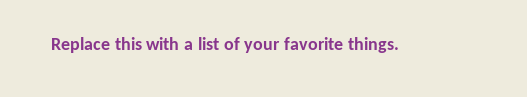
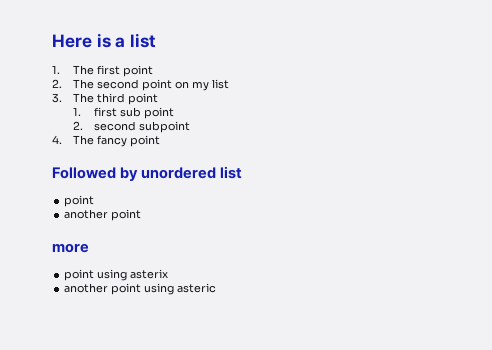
- Replace this with a list of your favorite things.
+ Here is a list
+ 1. The first point
+ 2. The second point on my list
+ 3. The third point
+ 1. first sub point
+ 2. second subpoint
+ 4. The fancy point
+ Followed by unordered list
+ point
+ another point
+ more
+ point using asterix
+ another point using asteric

